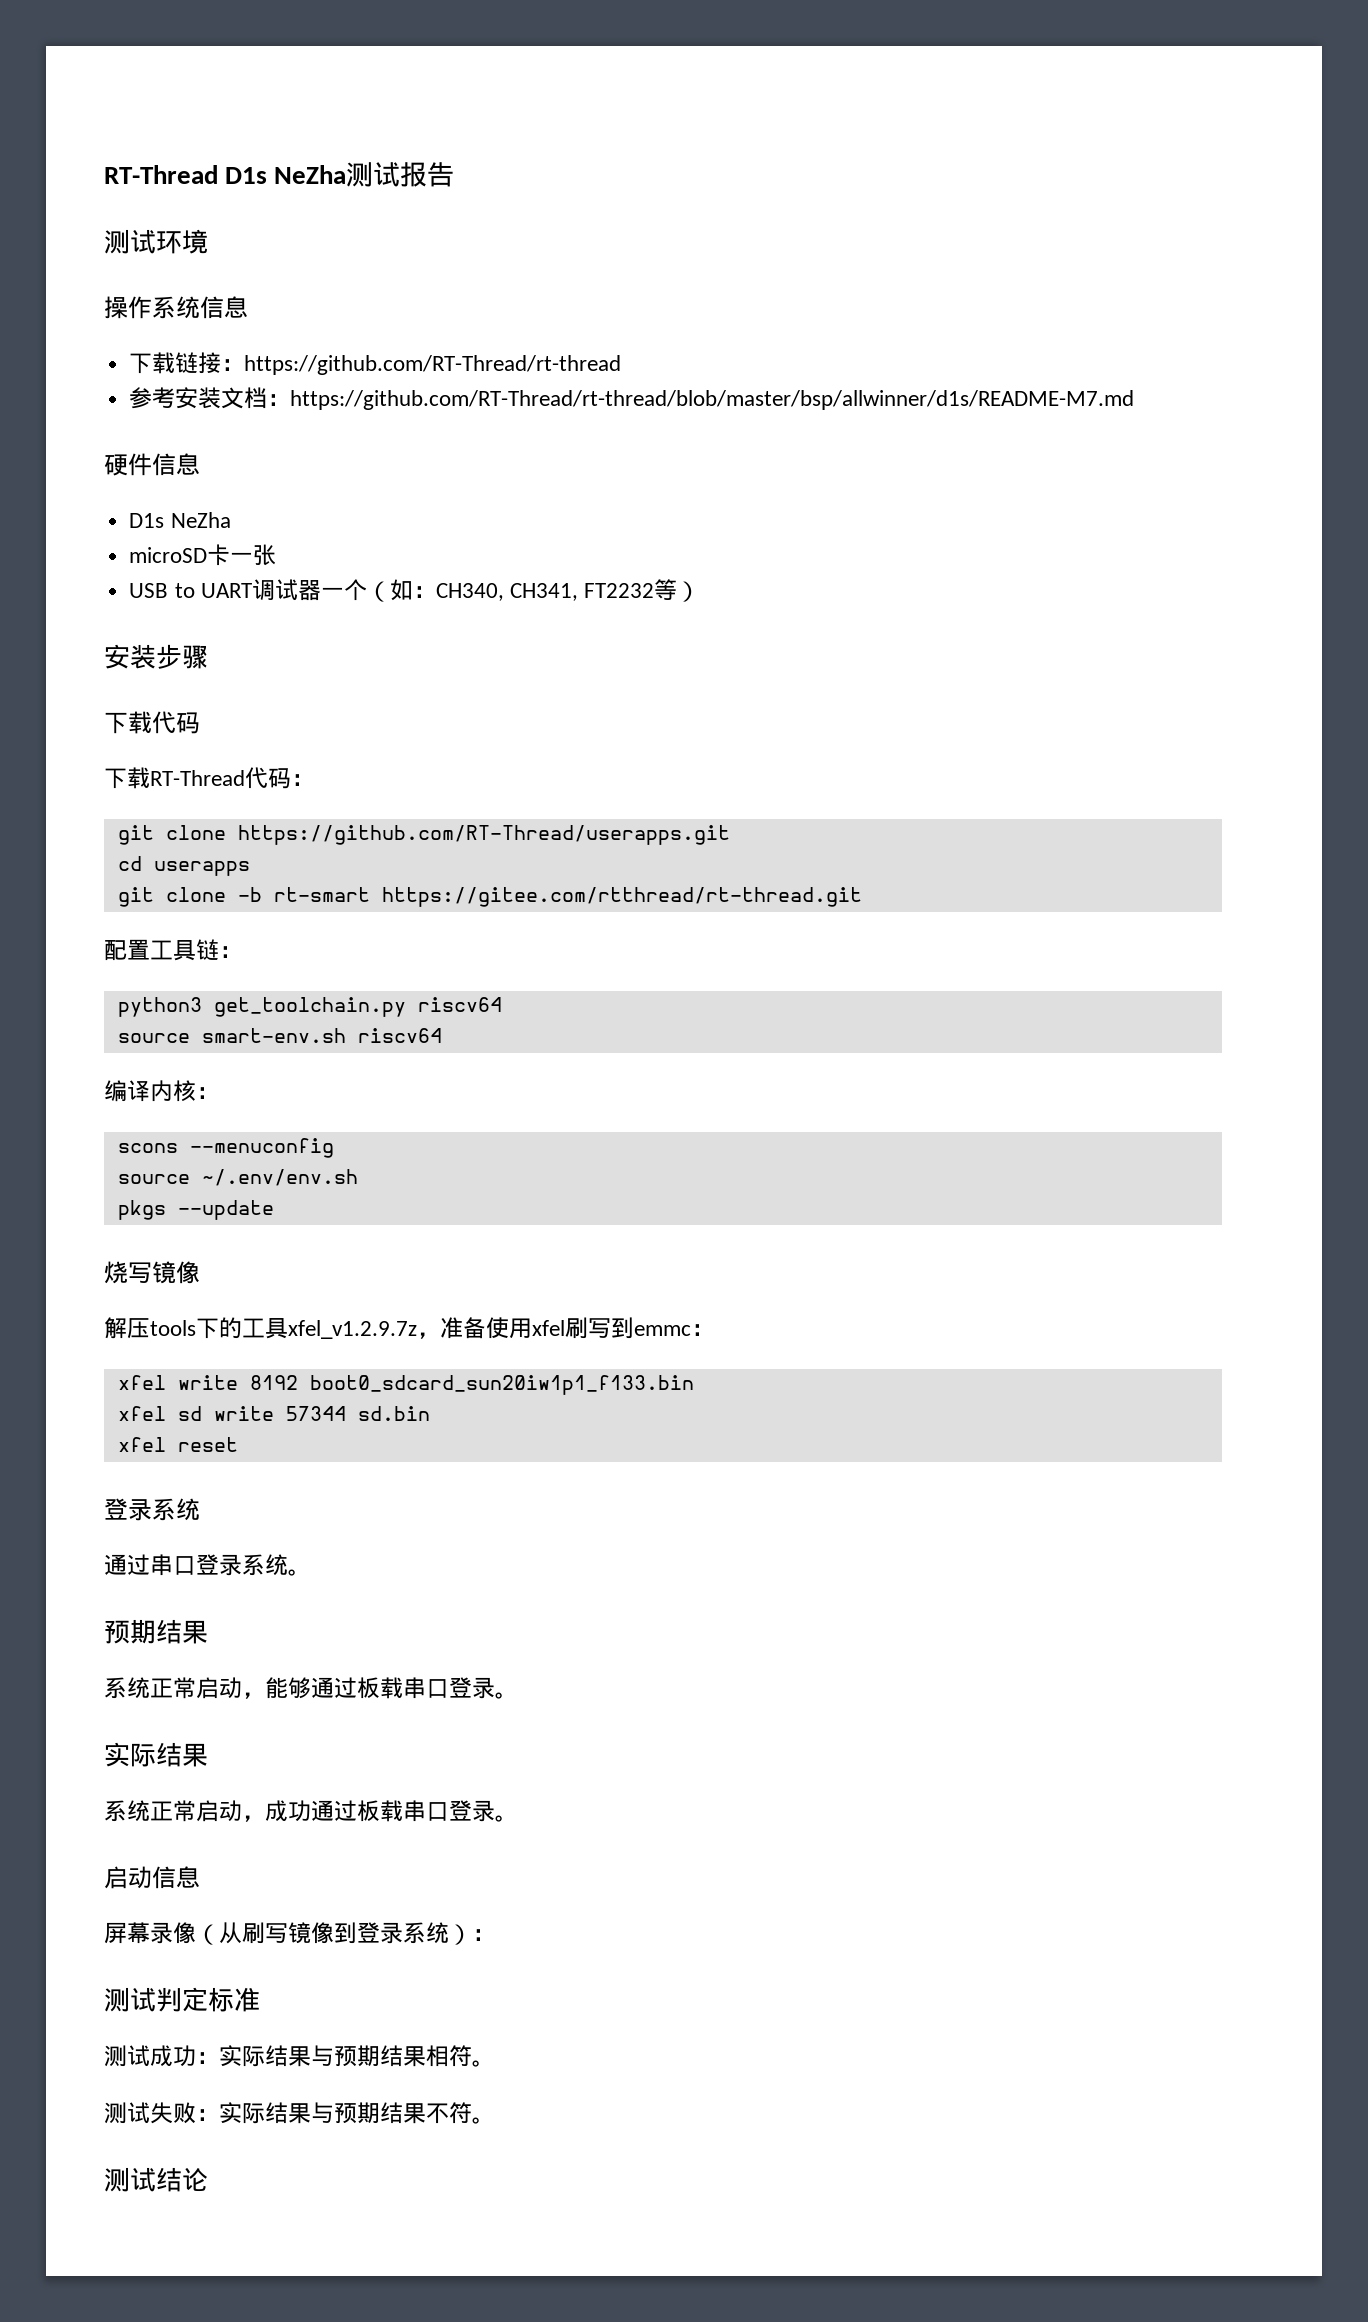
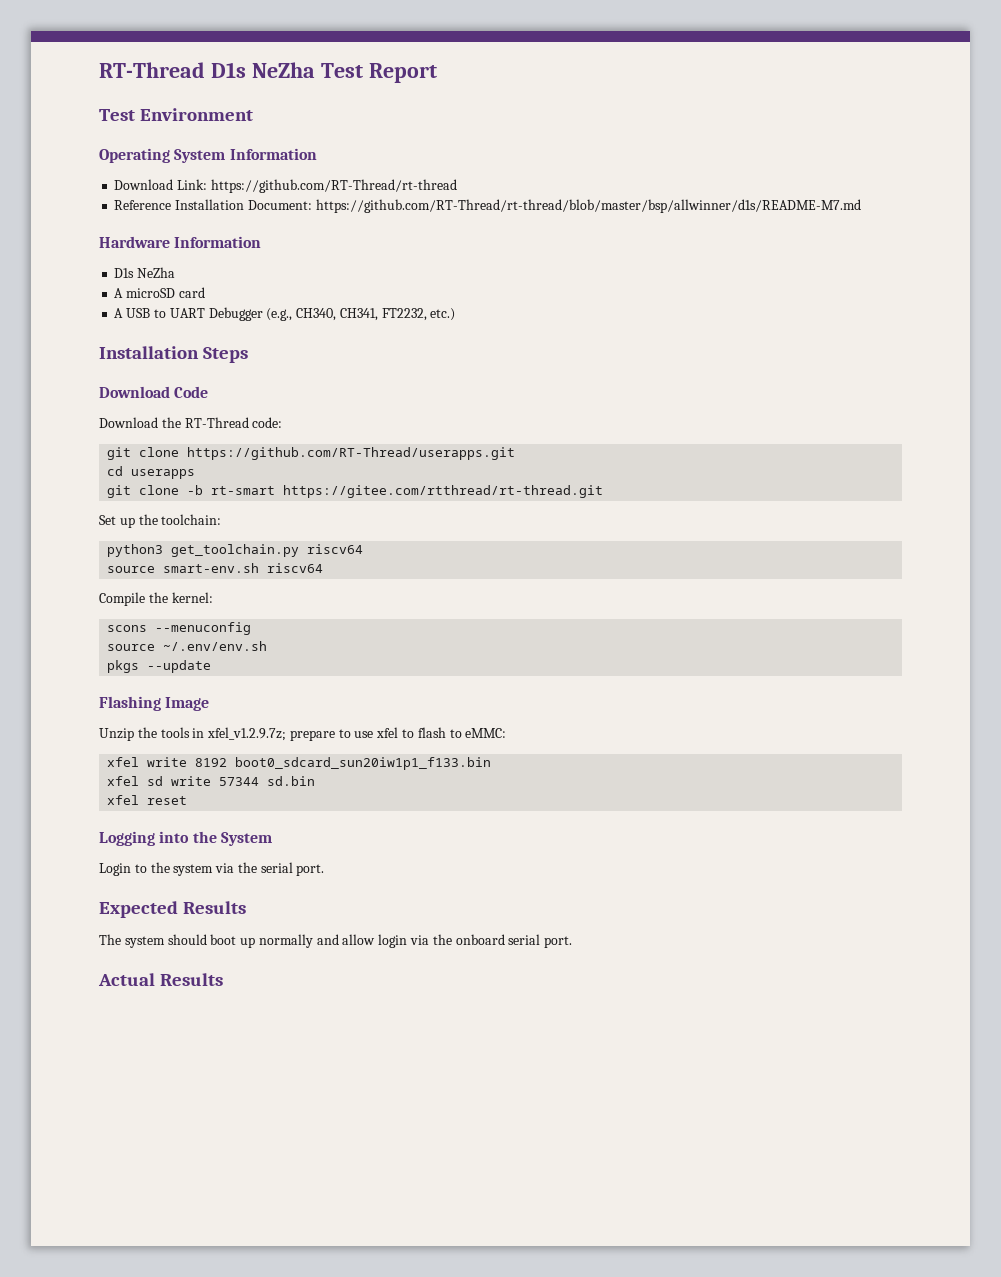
- RT-Thread D1s NeZha测试报告
- 测试环境
- 操作系统信息
- 下载链接：https://github.com/RT-Thread/rt-thread
- 参考安装文档：https://github.com/RT-Thread/rt-thread/blob/master/bsp/allwinner/d1s/README-M7.md
+ RT-Thread D1s NeZha Test Report
+ Test Environment
+ Operating System Information
+ Download Link: https://github.com/RT-Thread/rt-thread
+ Reference Installation Document: https://github.com/RT-Thread/rt-thread/blob/master/bsp/allwinner/d1s/README-M7.md
- 硬件信息
+ Hardware Information
- microSD卡一张
- USB to UART调试器一个（如：CH340, CH341, FT2232等）
- 安装步骤
- 下载代码
- 下载RT-Thread代码：
+ A microSD card
+ A USB to UART Debugger (e.g., CH340, CH341, FT2232, etc.)
+ Installation Steps
+ Download Code
+ Download the RT-Thread code:
- 配置工具链：
+ Set up the toolchain:
- 编译内核：
+ Compile the kernel:
- 烧写镜像
- 解压tools下的工具xfel_v1.2.9.7z，准备使用xfel刷写到emmc：
+ Flashing Image
+ Unzip the tools in xfel_v1.2.9.7z; prepare to use xfel to flash to eMMC:
  xfel reset
- 登录系统
- 通过串口登录系统。
- 预期结果
- 系统正常启动，能够通过板载串口登录。
- 实际结果
- 系统正常启动，成功通过板载串口登录。
- 启动信息
- 屏幕录像（从刷写镜像到登录系统）：
- 测试判定标准
- 测试成功：实际结果与预期结果相符。
- 测试失败：实际结果与预期结果不符。
- 测试结论
+ Logging into the System
+ Login to the system via the serial port.
+ Expected Results
+ The system should boot up normally and allow login via the onboard serial port.
+ Actual Results

